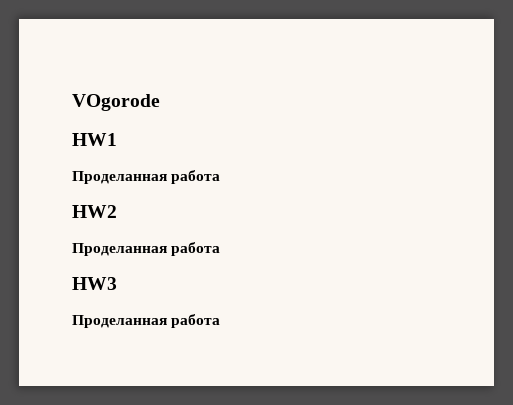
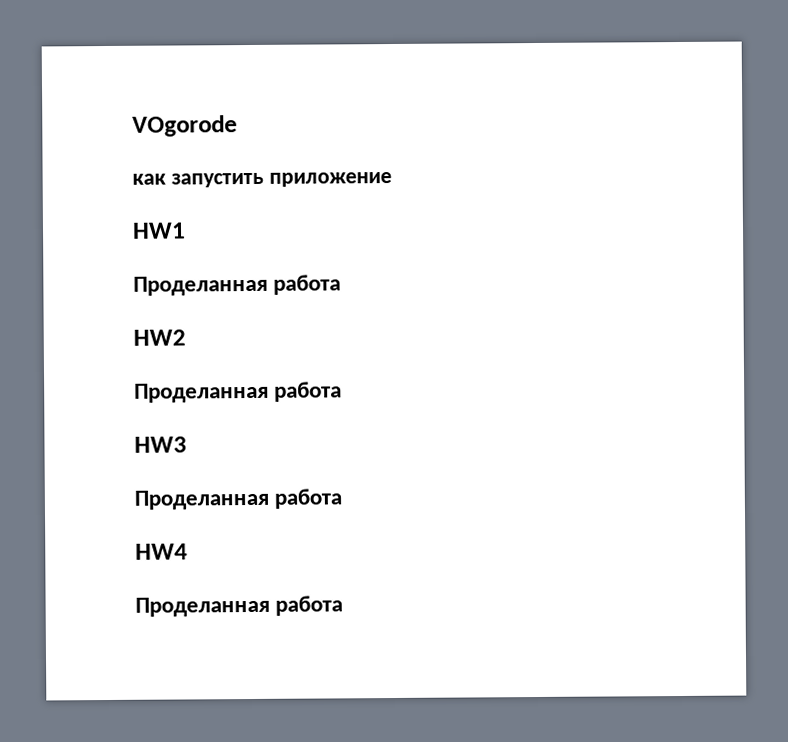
+ как запустить приложение
+ HW4
+ Проделанная работа

